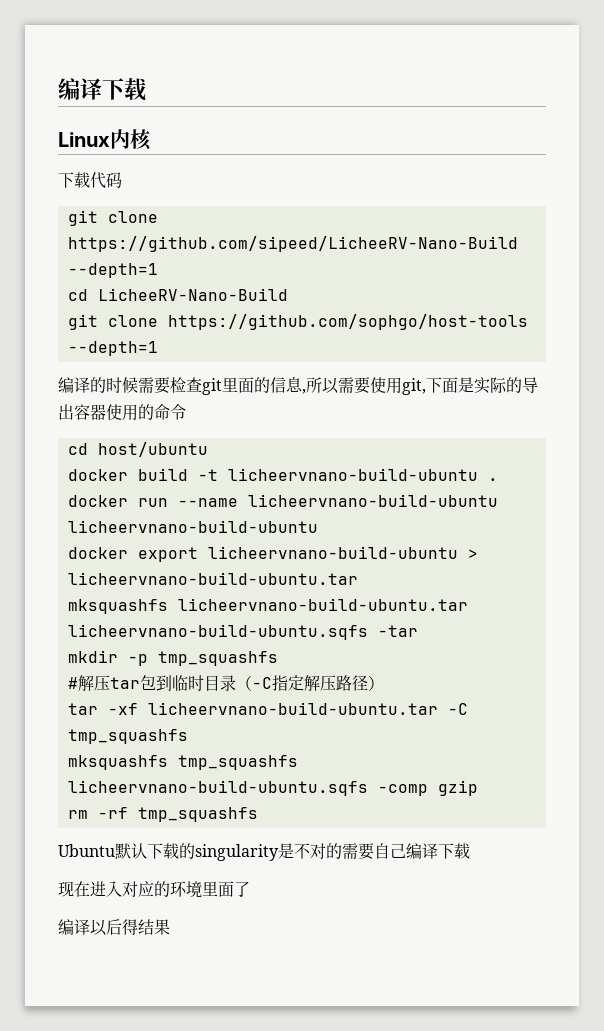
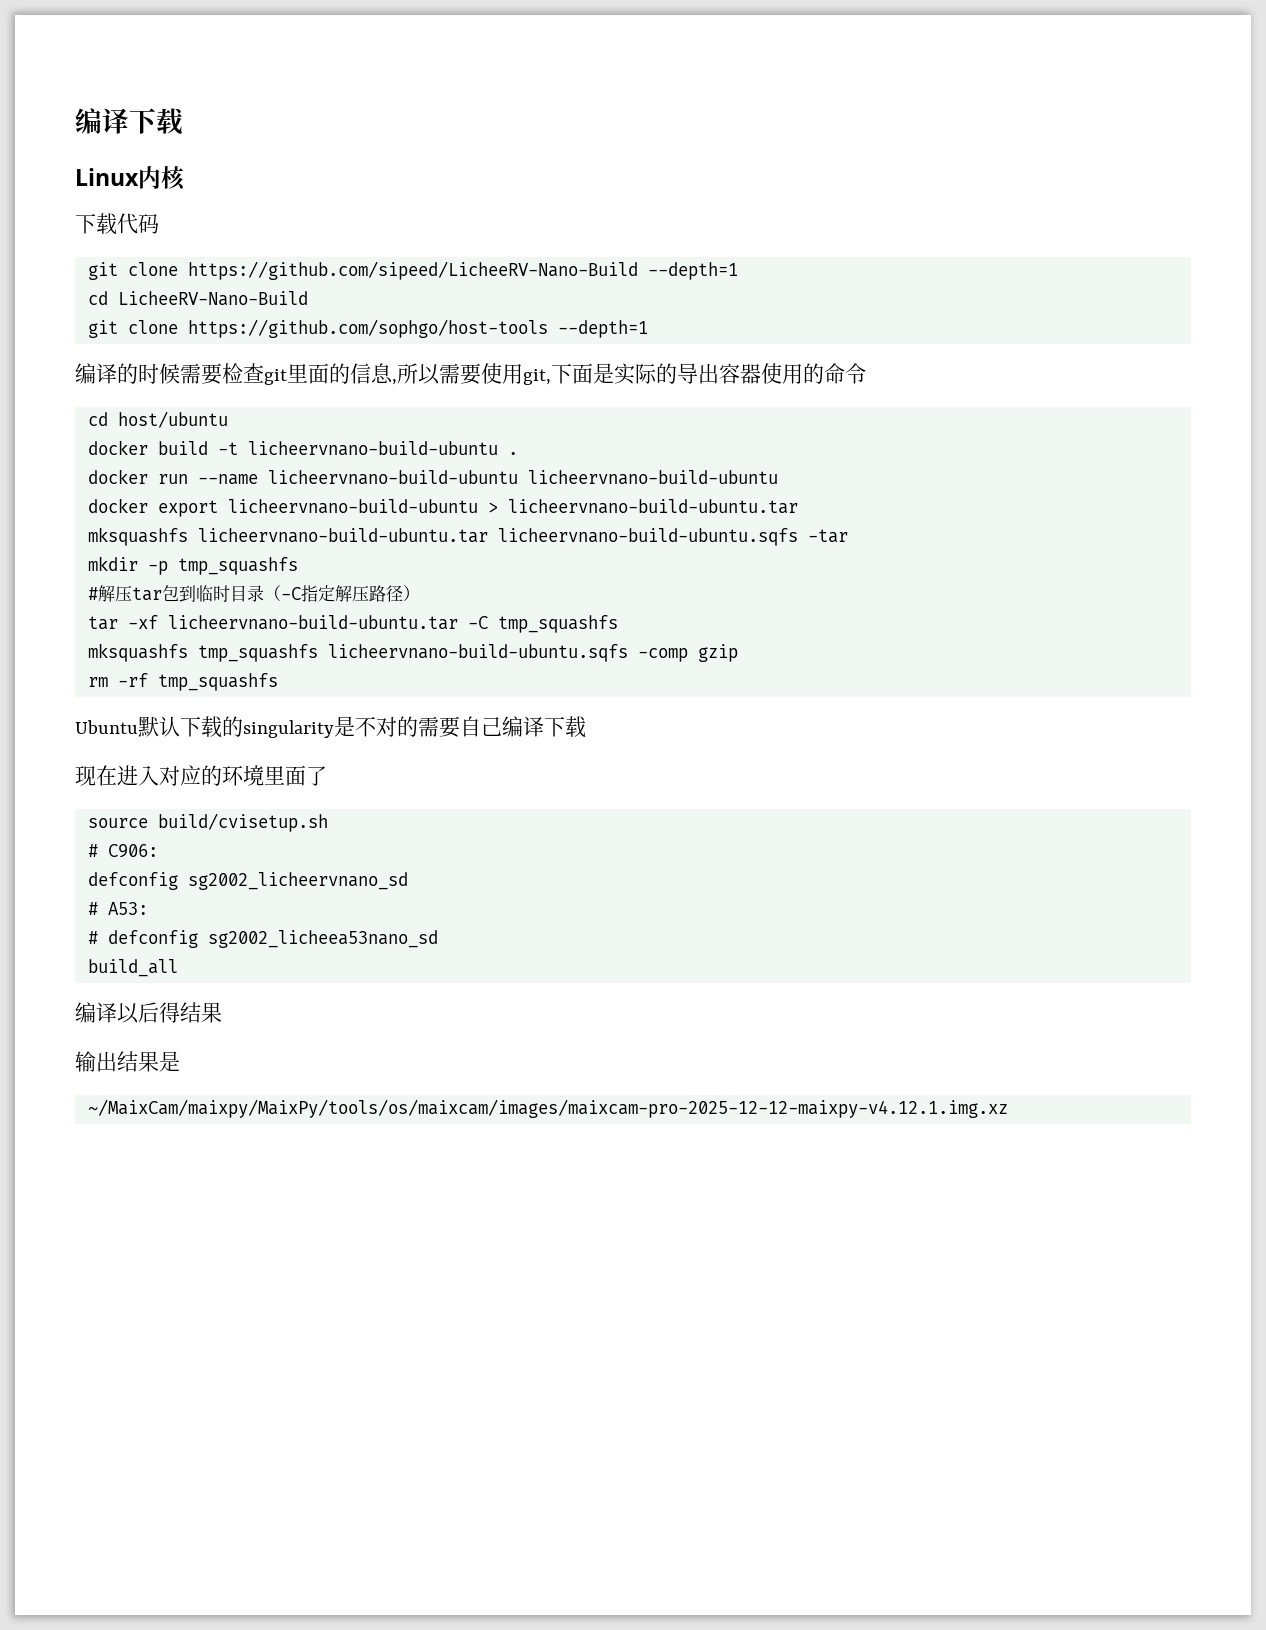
+ source build/cvisetup.sh
+ # C906:
+ defconfig sg2002_licheervnano_sd
+ # A53:
+ # defconfig sg2002_licheea53nano_sd
+ build_all
+ 输出结果是
+ ~/MaixCam/maixpy/MaixPy/tools/os/maixcam/images/maixcam-pro-2025-12-12-maixpy-v4.12.1.img.xz

